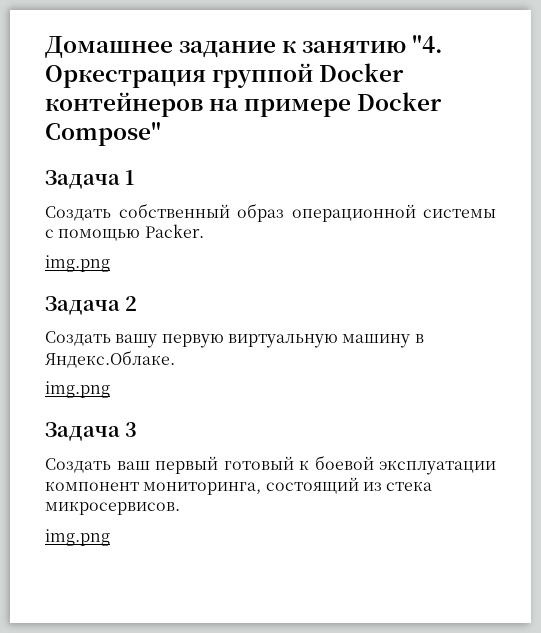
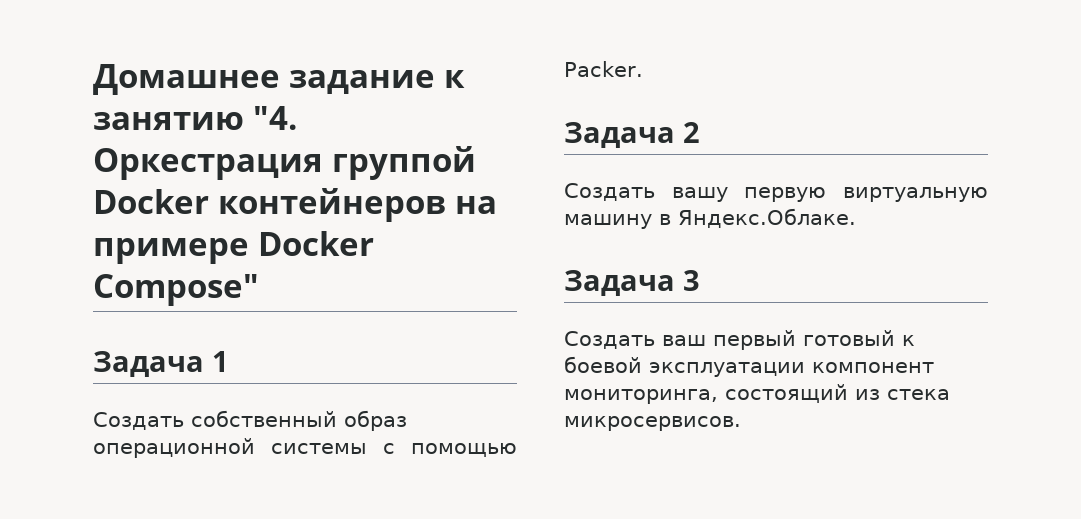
  Создать собственный образ операционной системы с помощью Packer.
- img.png
  Создать вашу первую виртуальную машину в Яндекс.Облаке.
- img.png
  Создать ваш первый готовый к боевой эксплуатации компонент мониторинга, состоящий из стека микросервисов.
- img.png

